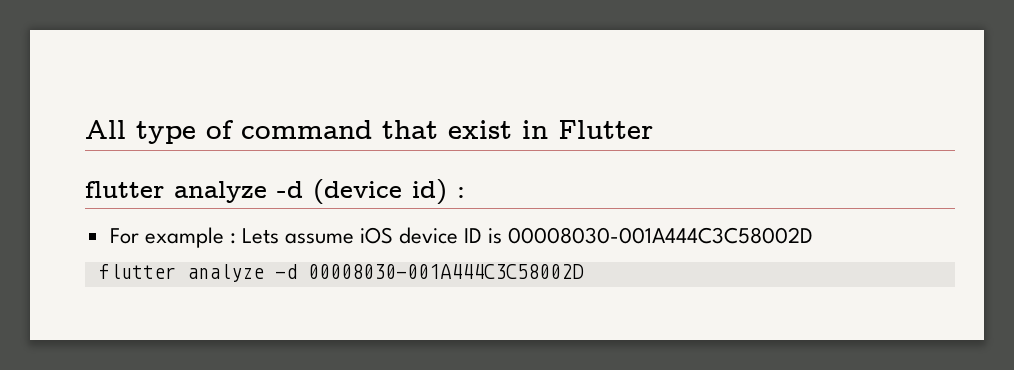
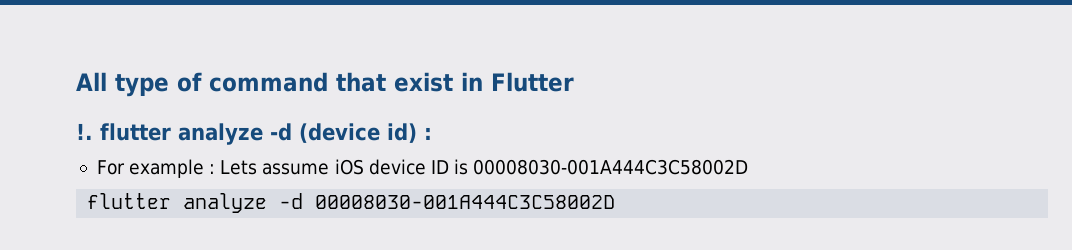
- flutter analyze -d (device id) :
+ !. flutter analyze -d (device id) :

